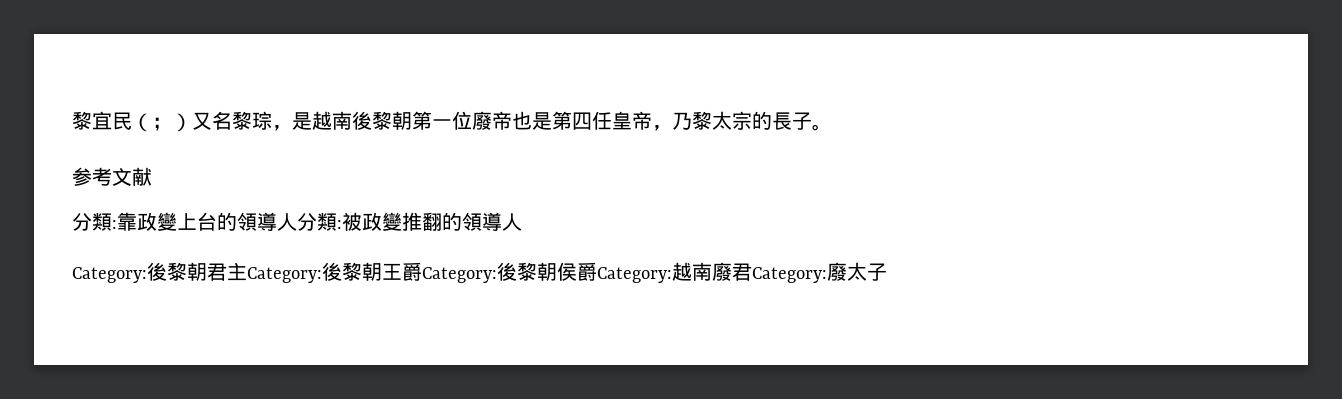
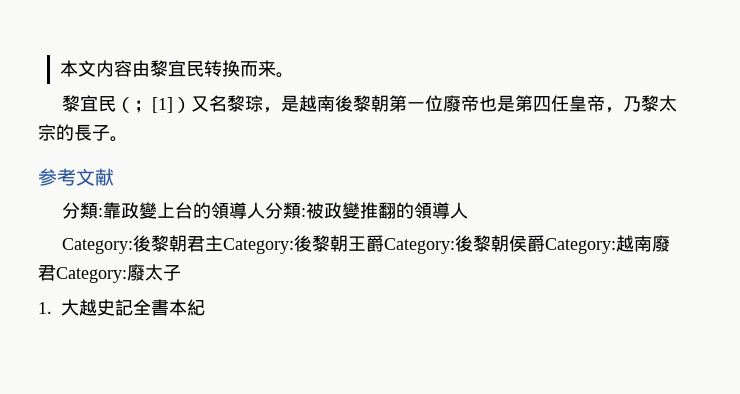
+ 本文内容由黎宜民转换而来。
- 黎宜民（；）又名黎琮，是越南後黎朝第一位廢帝也是第四任皇帝，乃黎太宗的長子。
+ 黎宜民（；[1]）又名黎琮，是越南後黎朝第一位廢帝也是第四任皇帝，乃黎太宗的長子。
+ 1.大越史記全書本紀

